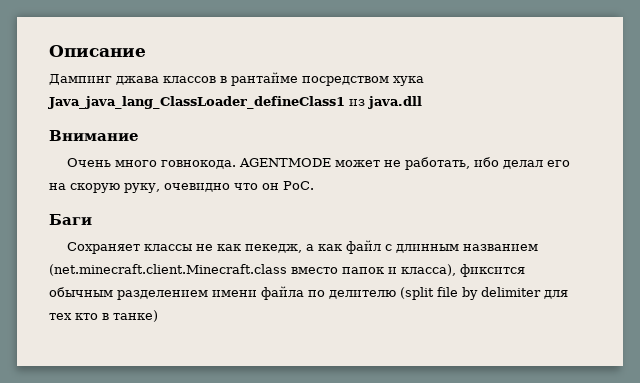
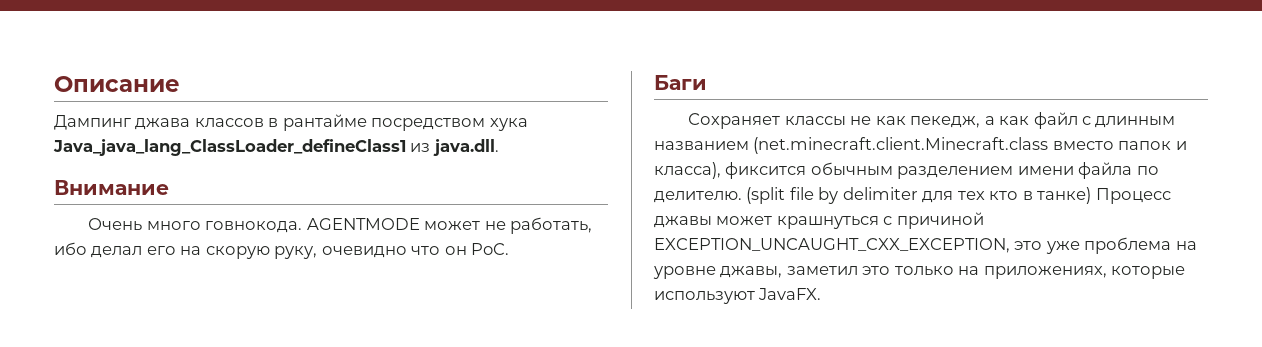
- Дампинг джава классов в рантайме посредством хука Java_java_lang_ClassLoader_defineClass1 из java.dll
+ Дампинг джава классов в рантайме посредством хука Java_java_lang_ClassLoader_defineClass1 из java.dll.
- Сохраняет классы не как пекедж, а как файл с длинным названием (net.minecraft.client.Minecraft.class вместо папок и класса), фиксится обычным разделением имени файла по делителю (split file by delimiter для тех кто в танке)
+ Сохраняет классы не как пекедж, а как файл с длинным названием (net.minecraft.client.Minecraft.class вместо папок и класса), фиксится обычным разделением имени файла по делителю. (split file by delimiter для тех кто в танке) Процесс джавы может крашнуться с причиной EXCEPTION_UNCAUGHT_CXX_EXCEPTION, это уже проблема на уровне джавы, заметил это только на приложениях, которые используют JavaFX.

